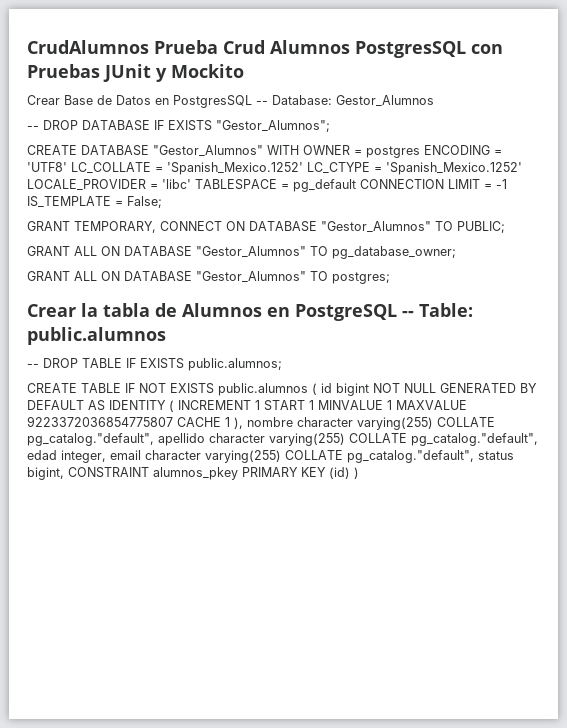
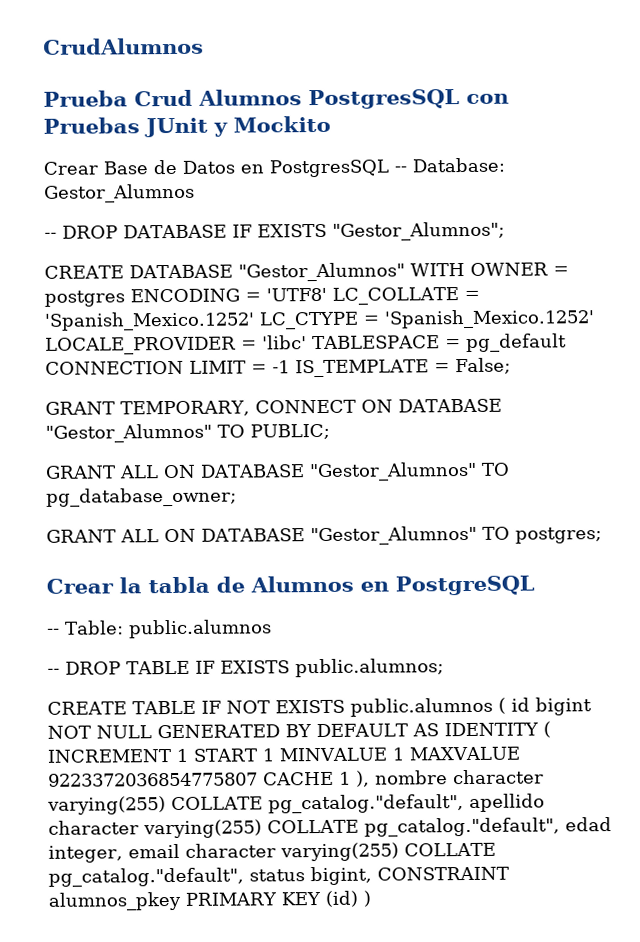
- CrudAlumnos Prueba Crud Alumnos PostgresSQL con Pruebas JUnit y Mockito
+ CrudAlumnos
+ Prueba Crud Alumnos PostgresSQL con Pruebas JUnit y Mockito
- Crear la tabla de Alumnos en PostgreSQL -- Table: public.alumnos
+ Crear la tabla de Alumnos en PostgreSQL
+ -- Table: public.alumnos

